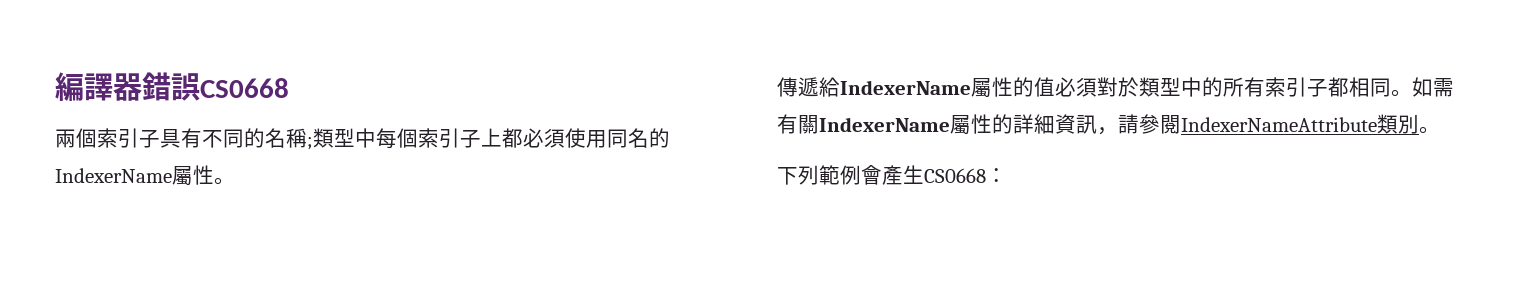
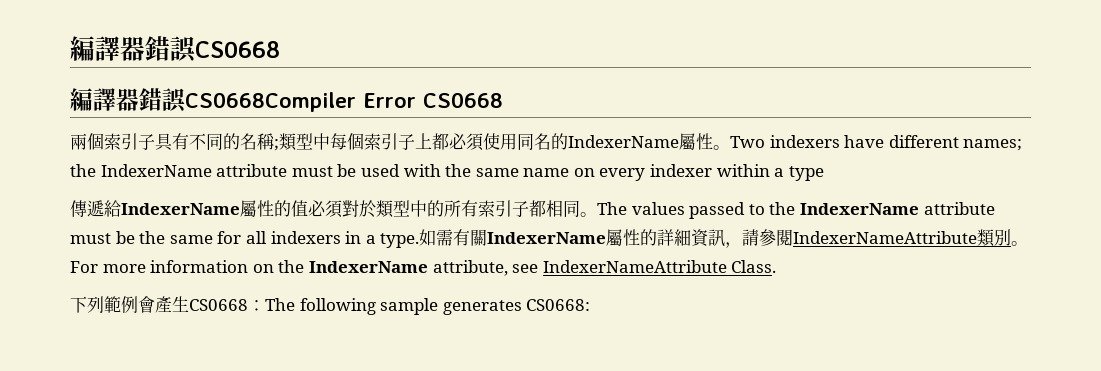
+ 編譯器錯誤CS0668Compiler Error CS0668
+ Two indexers have different names; the IndexerName attribute must be used with the same name on every indexer within a type
+ The values passed to the IndexerName attribute must be the same for all indexers in a type.
+ For more information on the IndexerName attribute, see IndexerNameAttribute Class.
- 下列範例會產生CS0668：
+ 下列範例會產生CS0668：The following sample generates CS0668:

